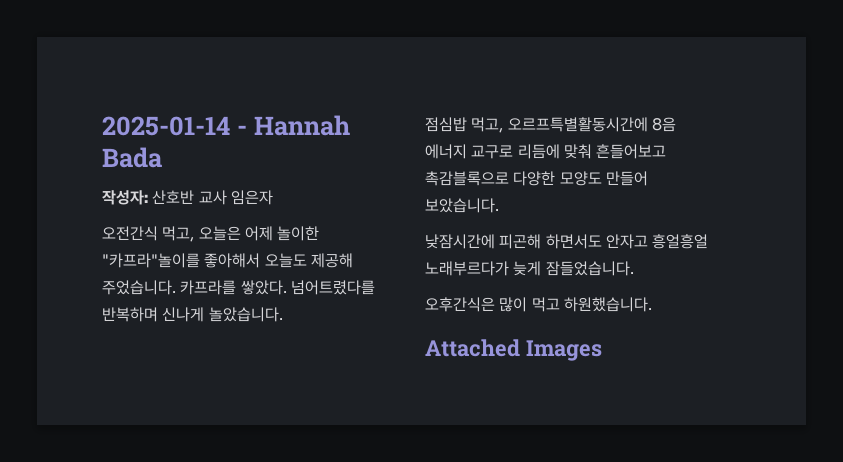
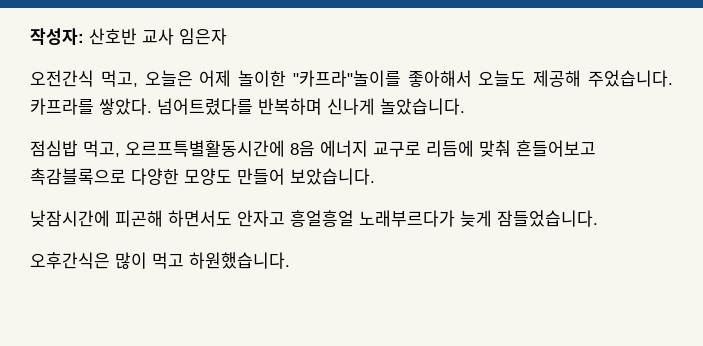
- 2025-01-14 - Hannah Bada
- Attached Images

